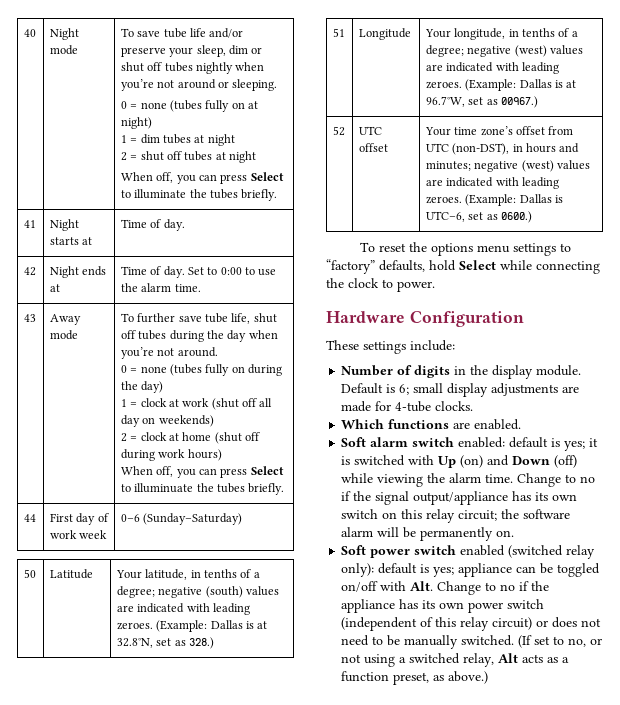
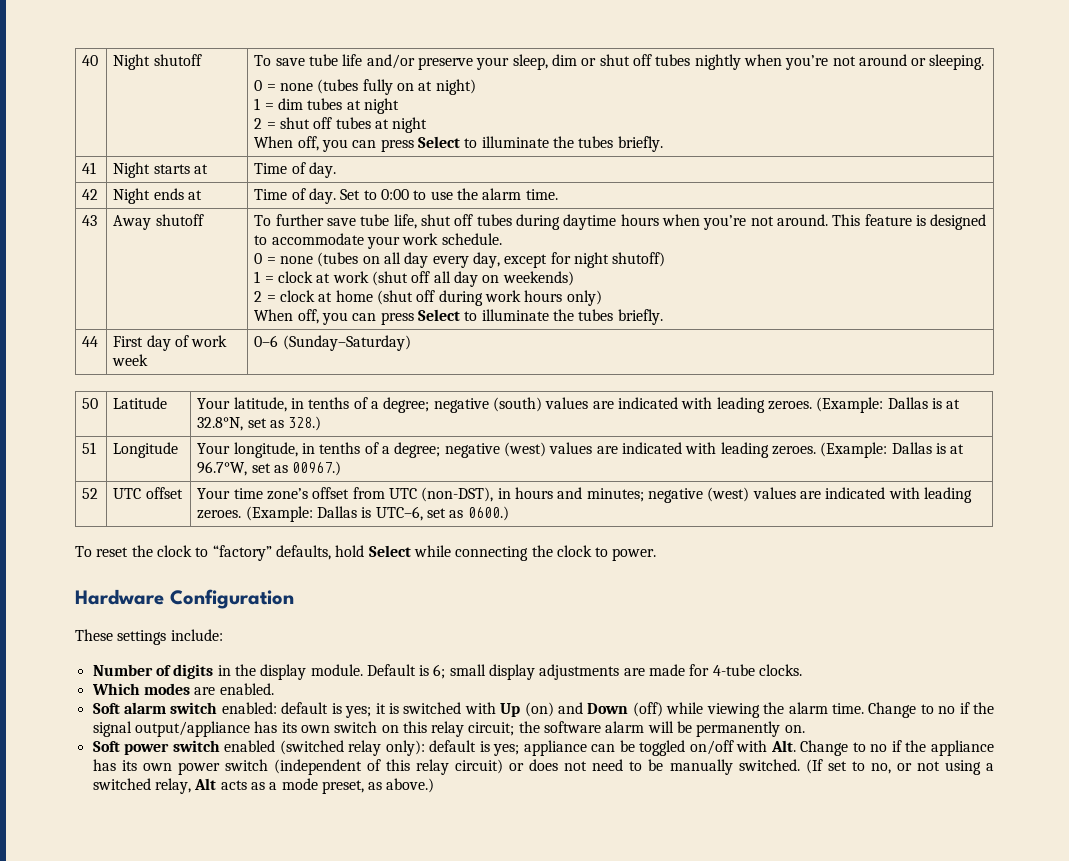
- Night mode
+ Night shutoff
- Away mode
+ Away shutoff
- To further save tube life, shut off tubes during the day when you’re not around.
- 0 = none (tubes fully on during the day)
+ To further save tube life, shut off tubes during daytime hours when you’re not around. This feature is designed to accommodate your work schedule.
+ 0 = none (tubes on all day every day, except for night shutoff)
- 2 = clock at home (shut off during work hours)
- When off, you can press Select to illuminuate the tubes briefly.
+ 2 = clock at home (shut off during work hours only)
+ When off, you can press Select to illuminate the tubes briefly.
- To reset the options menu settings to “factory” defaults, hold Select while connecting the clock to power.
+ To reset the clock to “factory” defaults, hold Select while connecting the clock to power.
- Which functions are enabled.
+ Which modes are enabled.
- (If set to no, or not using a switched relay, Alt acts as a function preset, as above.)
+ (If set to no, or not using a switched relay, Alt acts as a mode preset, as above.)

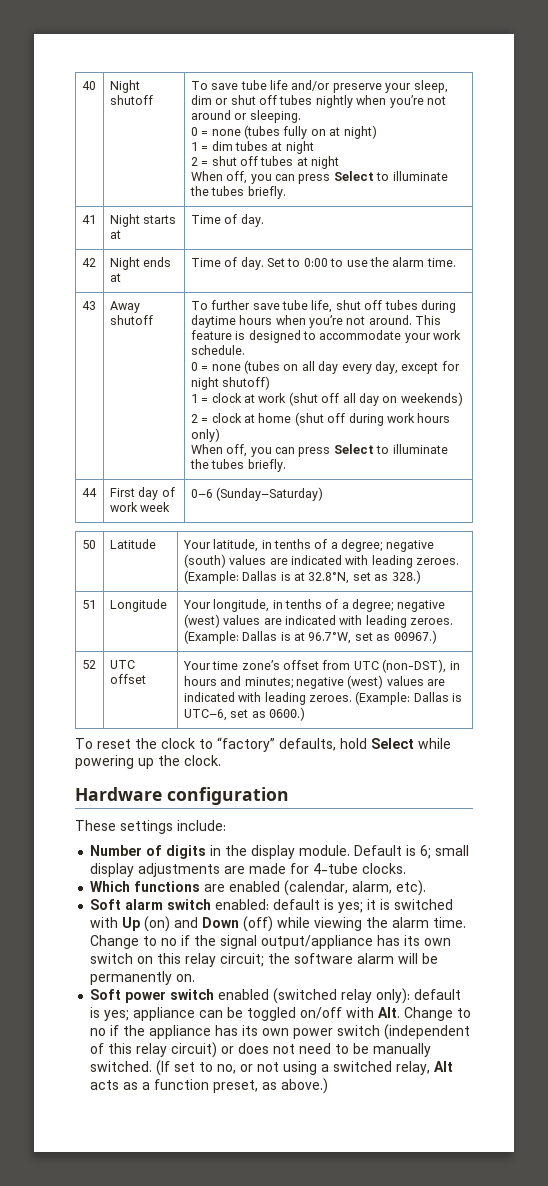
- To reset the clock to “factory” defaults, hold Select while connecting the clock to power.
+ To reset the clock to “factory” defaults, hold Select while powering up the clock.
- Hardware Configuration
+ Hardware configuration
- Which modes are enabled.
+ Which functions are enabled (calendar, alarm, etc).
- (If set to no, or not using a switched relay, Alt acts as a mode preset, as above.)
+ (If set to no, or not using a switched relay, Alt acts as a function preset, as above.)

